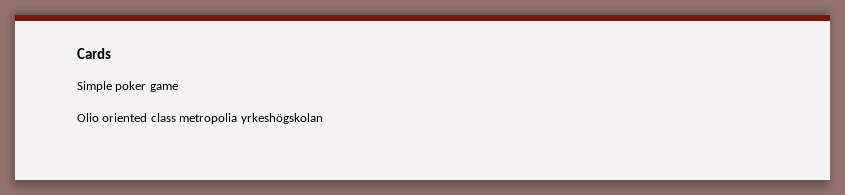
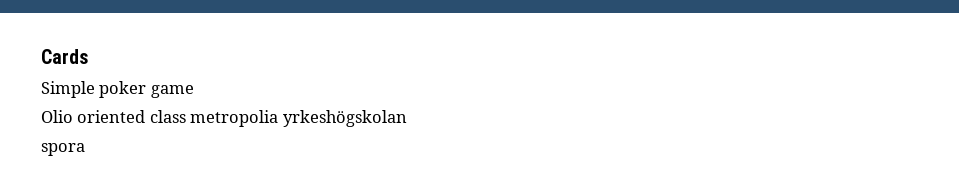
+ spora

